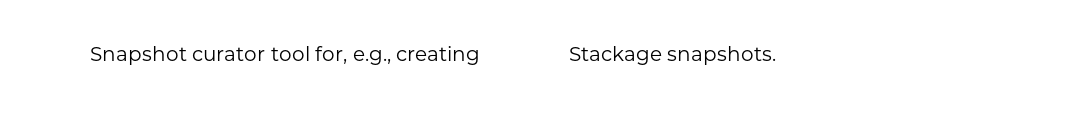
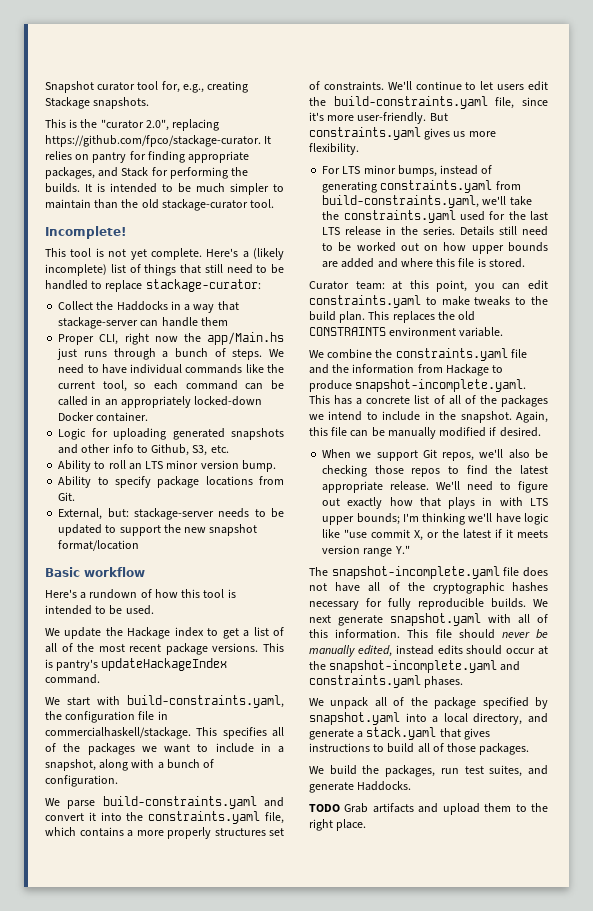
+ This is the "curator 2.0", replacing https://github.com/fpco/stackage-curator. It relies on pantry for finding appropriate packages, and Stack for performing the builds. It is intended to be much simpler to maintain than the old stackage-curator tool.
+ Incomplete!
+ This tool is not yet complete. Here's a (likely incomplete) list of things that still need to be handled to replace stackage-curator:
+ Collect the Haddocks in a way that stackage-server can handle them
+ Proper CLI, right now the app/Main.hs just runs through a bunch of steps. We need to have individual commands like the current tool, so each command can be called in an appropriately locked-down Docker container.
+ Logic for uploading generated snapshots and other info to Github, S3, etc.
+ Ability to roll an LTS minor version bump.
+ Ability to specify package locations from Git.
+ External, but: stackage-server needs to be updated to support the new snapshot format/location
+ Basic workflow
+ Here's a rundown of how this tool is intended to be used.
+ We update the Hackage index to get a list of all of the most recent package versions. This is pantry's updateHackageIndex command.
+ We start with build-constraints.yaml, the configuration file in commercialhaskell/stackage. This specifies all of the packages we want to include in a snapshot, along with a bunch of configuration.
+ We parse build-constraints.yaml and convert it into the constraints.yaml file, which contains a more properly structures set of constraints. We'll continue to let users edit the build-constraints.yaml file, since it's more user-friendly. But constraints.yaml gives us more flexibility.
+ For LTS minor bumps, instead of generating constraints.yaml from build-constraints.yaml, we'll take the constraints.yaml used for the last LTS release in the series. Details still need to be worked out on how upper bounds are added and where this file is stored.
+ Curator team: at this point, you can edit constraints.yaml to make tweaks to the build plan. This replaces the old CONSTRAINTS environment variable.
+ We combine the constraints.yaml file and the information from Hackage to produce snapshot-incomplete.yaml. This has a concrete list of all of the packages we intend to include in the snapshot. Again, this file can be manually modified if desired.
+ When we support Git repos, we'll also be checking those repos to find the latest appropriate release. We'll need to figure out exactly how that plays in with LTS upper bounds; I'm thinking we'll have logic like "use commit X, or the latest if it meets version range Y."
+ The snapshot-incomplete.yaml file does not have all of the cryptographic hashes necessary for fully reproducible builds. We next generate snapshot.yaml with all of this information. This file should never be manually edited, instead edits should occur at the snapshot-incomplete.yaml and constraints.yaml phases.
+ We unpack all of the package specified by snapshot.yaml into a local directory, and generate a stack.yaml that gives instructions to build all of those packages.
+ We build the packages, run test suites, and generate Haddocks.
+ TODO Grab artifacts and upload them to the right place.

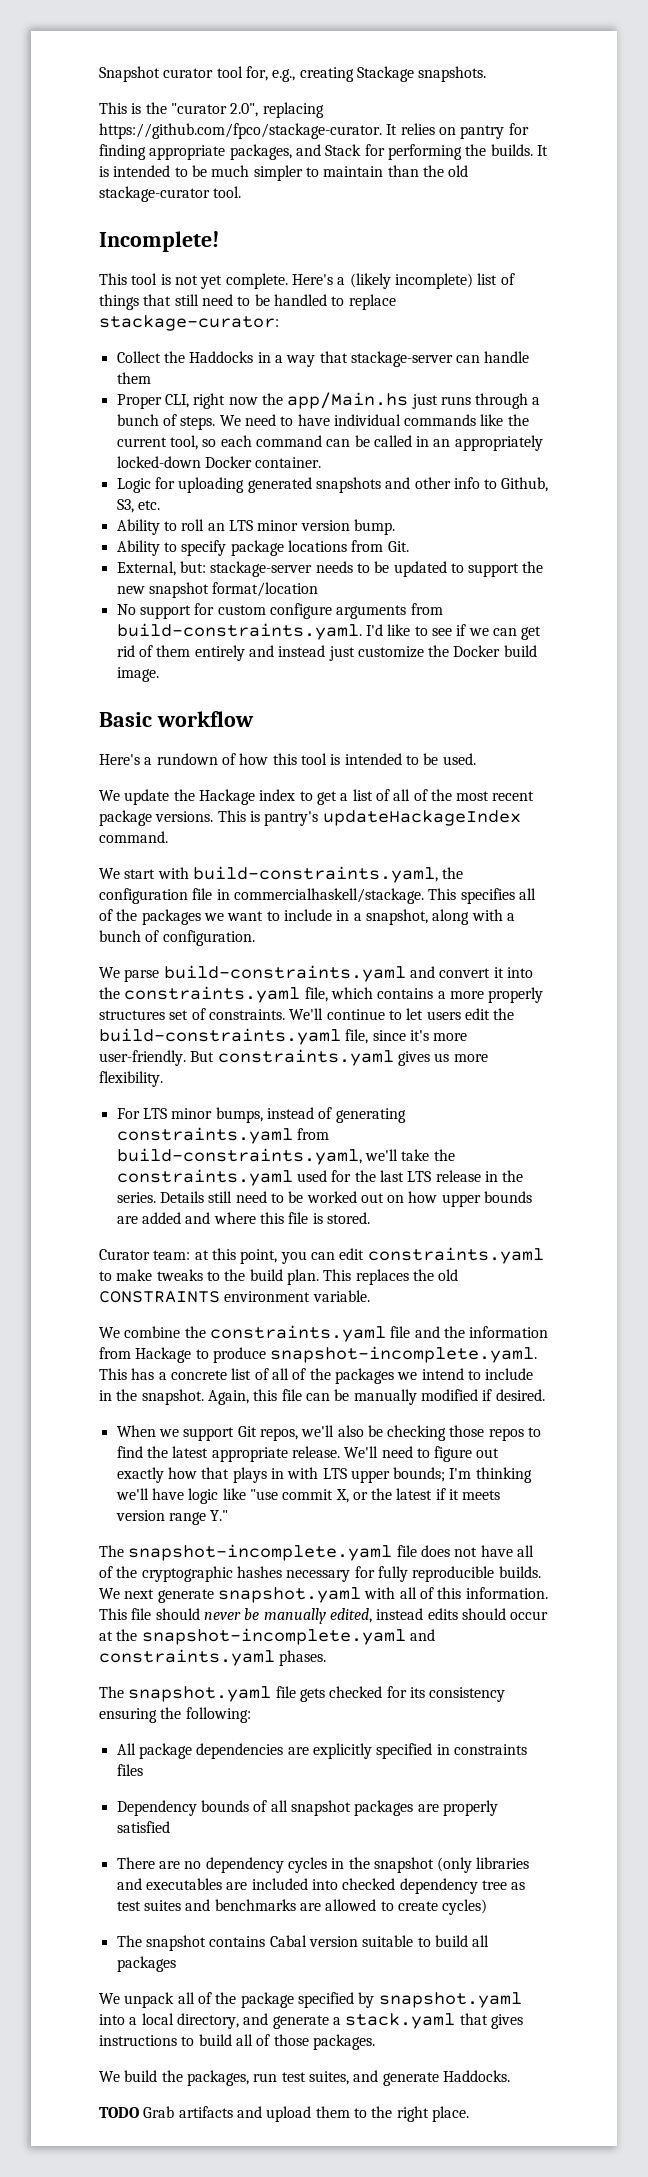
+ No support for custom configure arguments from build-constraints.yaml. I'd like to see if we can get rid of them entirely and instead just customize the Docker build image.
+ The snapshot.yaml file gets checked for its consistency ensuring the following:
+ All package dependencies are explicitly specified in constraints files
+ Dependency bounds of all snapshot packages are properly satisfied
+ There are no dependency cycles in the snapshot (only libraries and executables are included into checked dependency tree as test suites and benchmarks are allowed to create cycles)
+ The snapshot contains Cabal version suitable to build all packages

